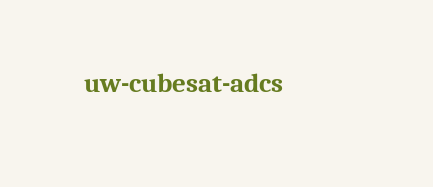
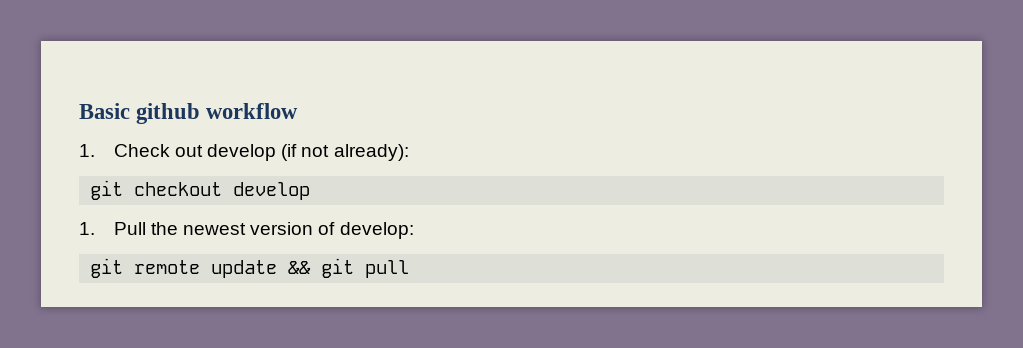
- uw-cubesat-adcs
+ Basic github workflow
+ 1. Check out develop (if not already):
+ git checkout develop
+ 1. Pull the newest version of develop:
+ git remote update && git pull

